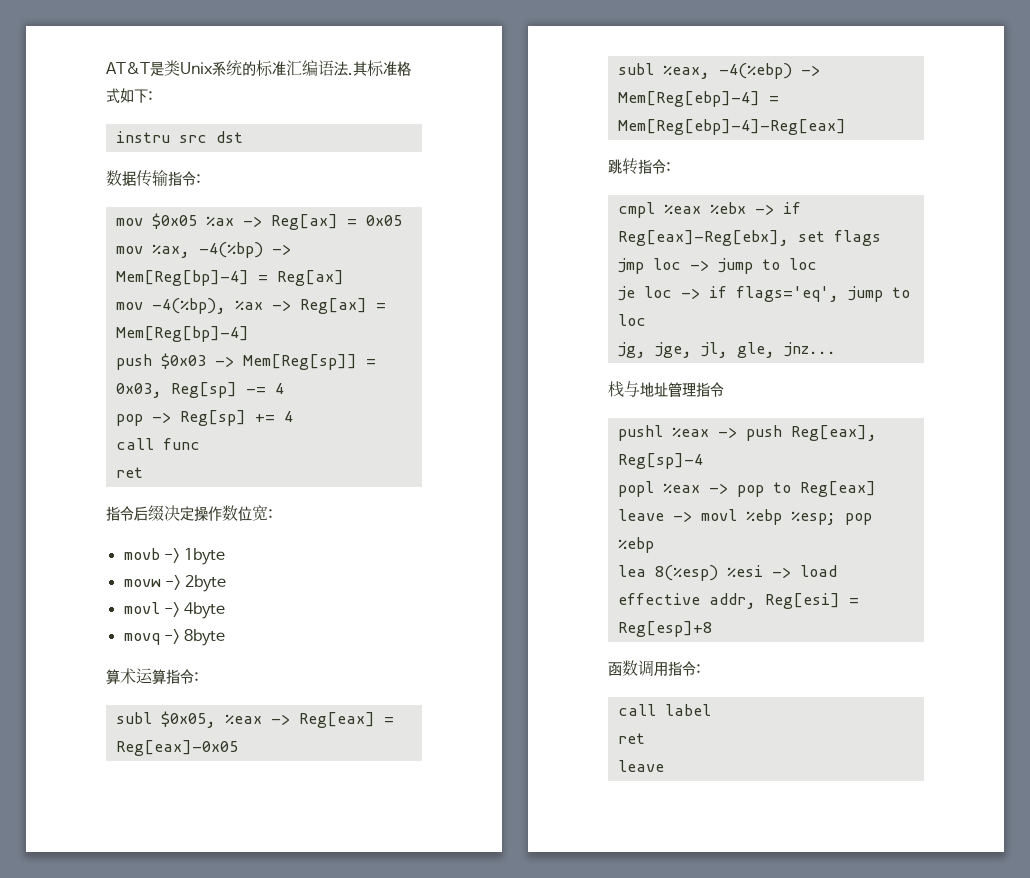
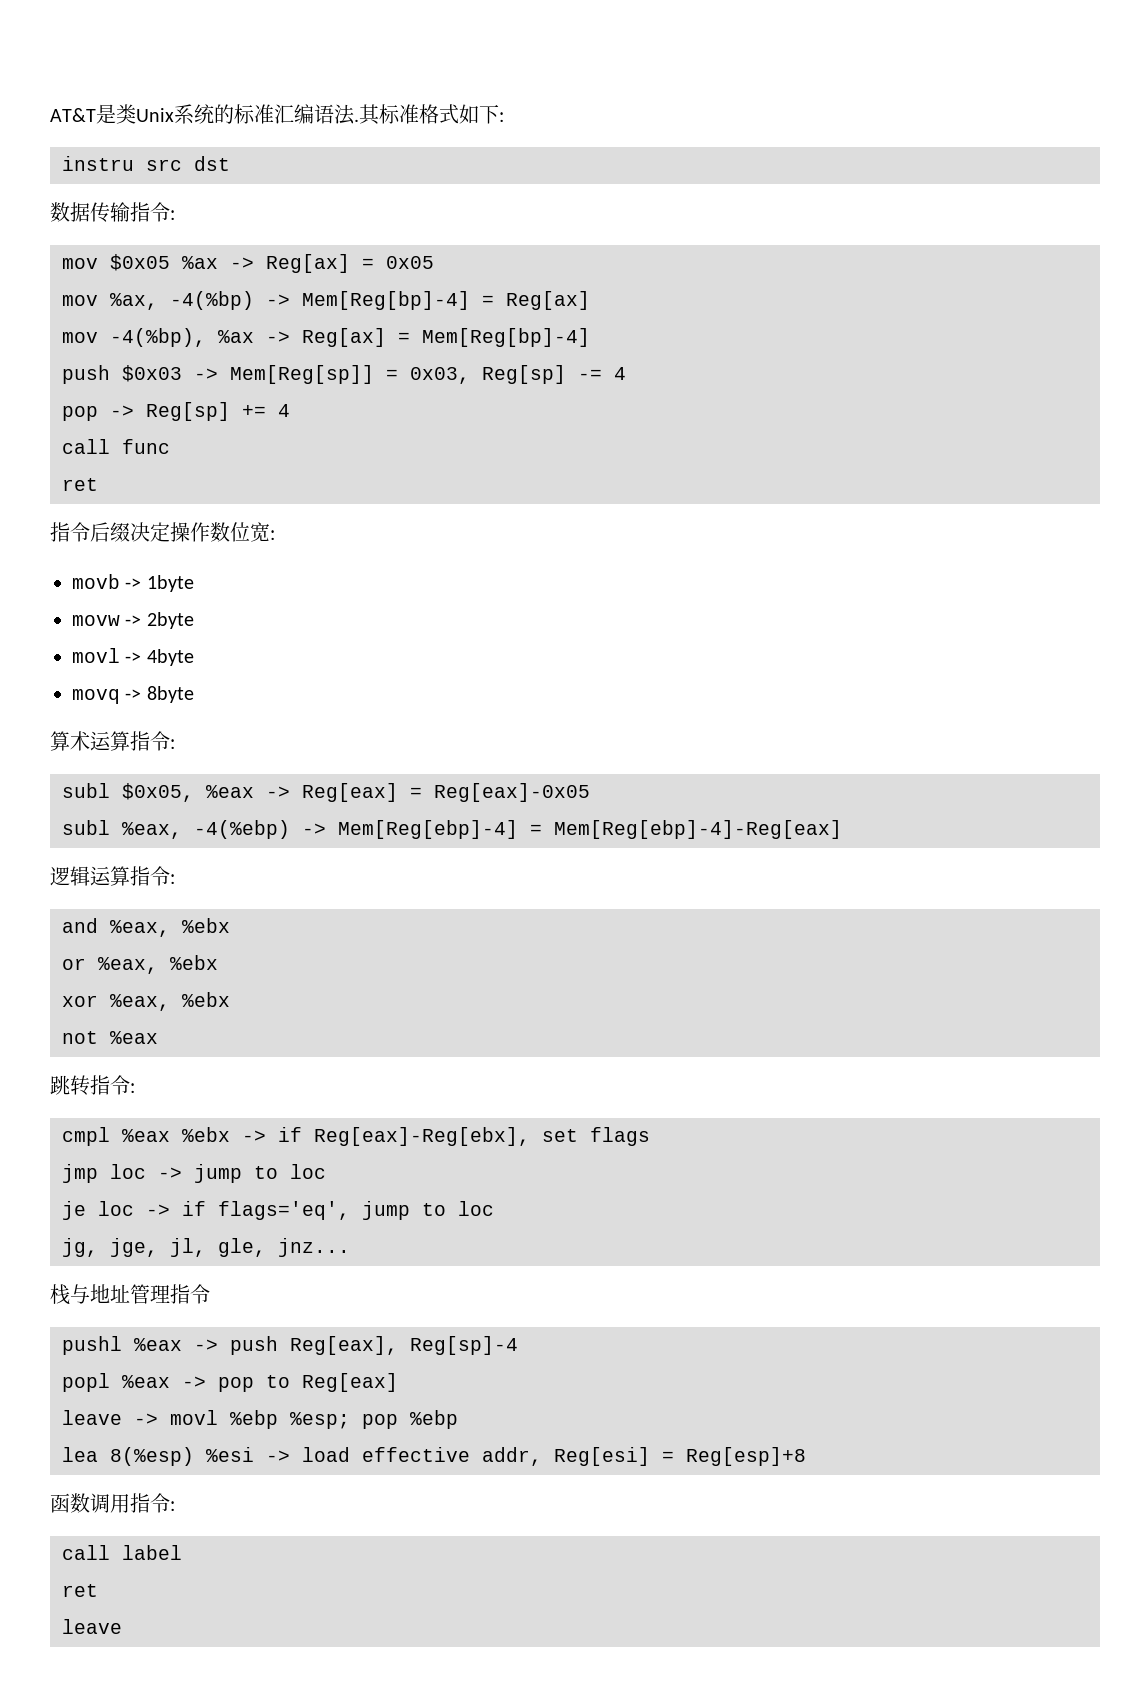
+ 逻辑运算指令:
+ and %eax, %ebx
+ or %eax, %ebx
+ xor %eax, %ebx
+ not %eax

